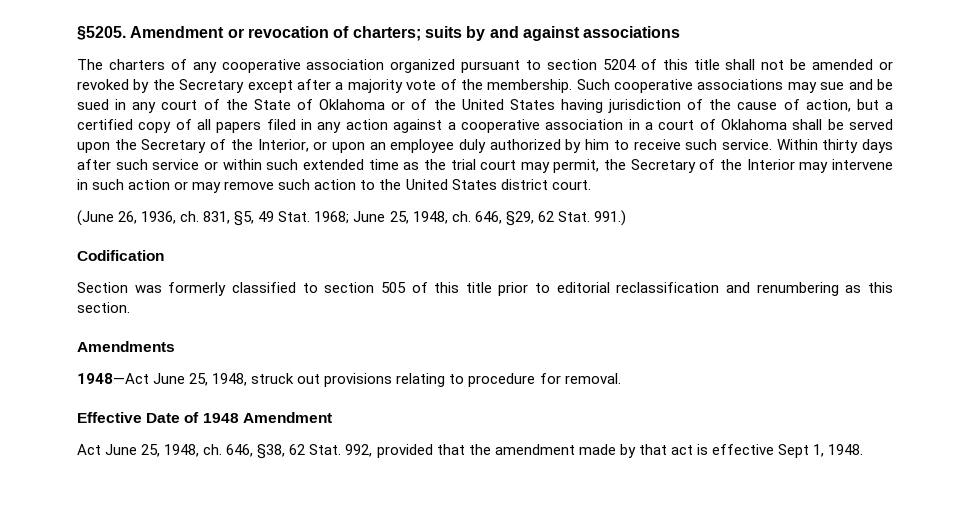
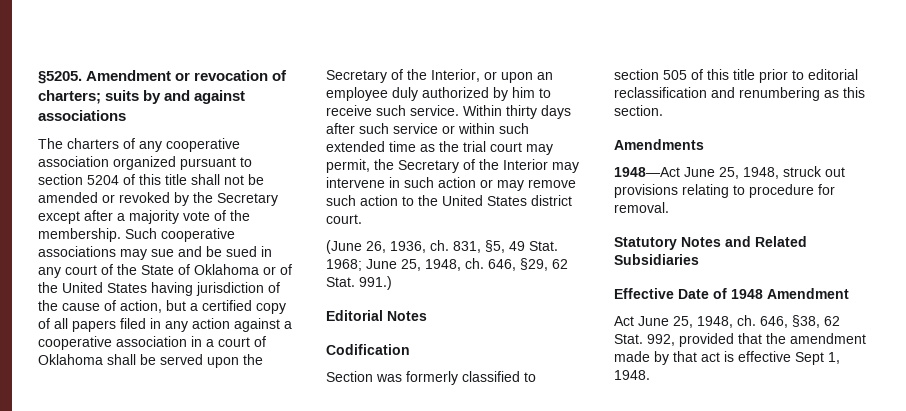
+ Editorial Notes
+ Statutory Notes and Related Subsidiaries

